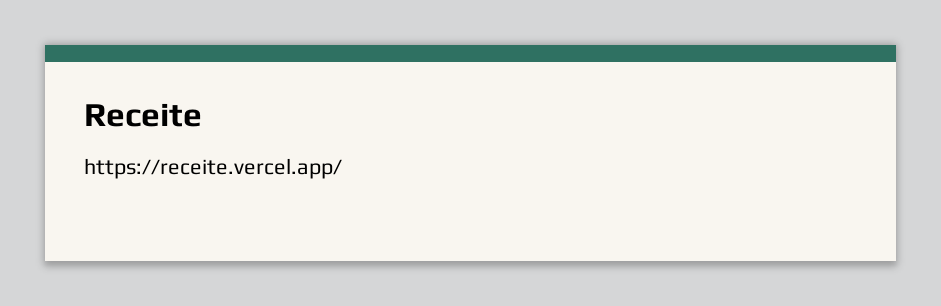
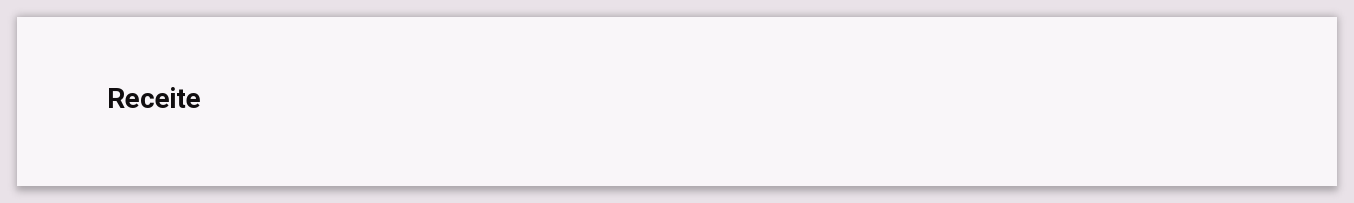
- https://receite.vercel.app/

